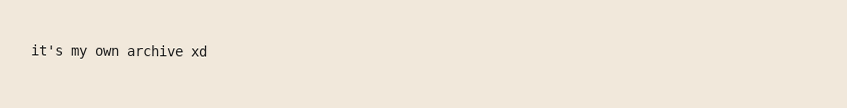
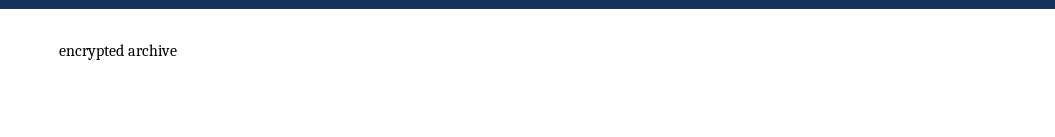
- it's my own archive xd
+ encrypted archive

